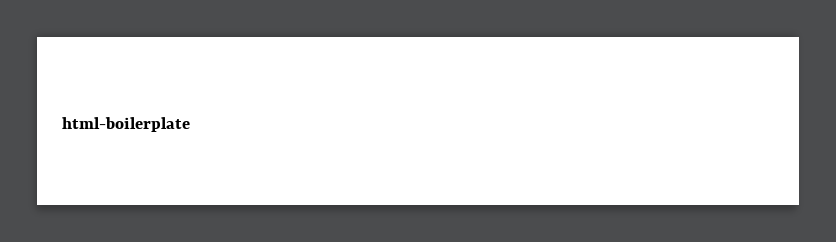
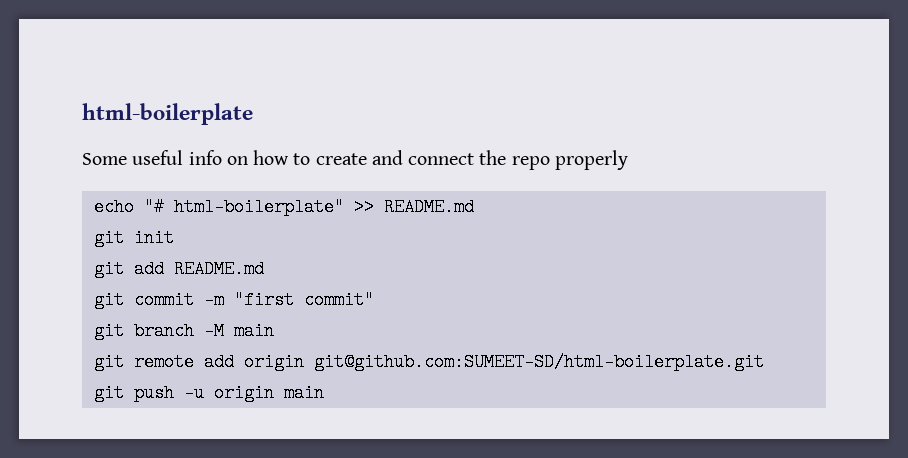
+ Some useful info on how to create and connect the repo properly
+ echo "# html-boilerplate" >> README.md
+ git init
+ git add README.md
+ git commit -m "first commit"
+ git branch -M main
+ git remote add origin git@github.com:SUMEET-SD/html-boilerplate.git
+ git push -u origin main

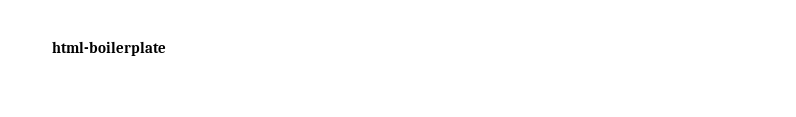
- Some useful info on how to create and connect the repo properly
- echo "# html-boilerplate" >> README.md
- git init
- git add README.md
- git commit -m "first commit"
- git branch -M main
- git remote add origin git@github.com:SUMEET-SD/html-boilerplate.git
- git push -u origin main

